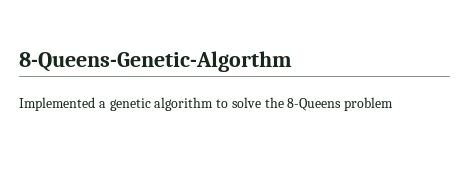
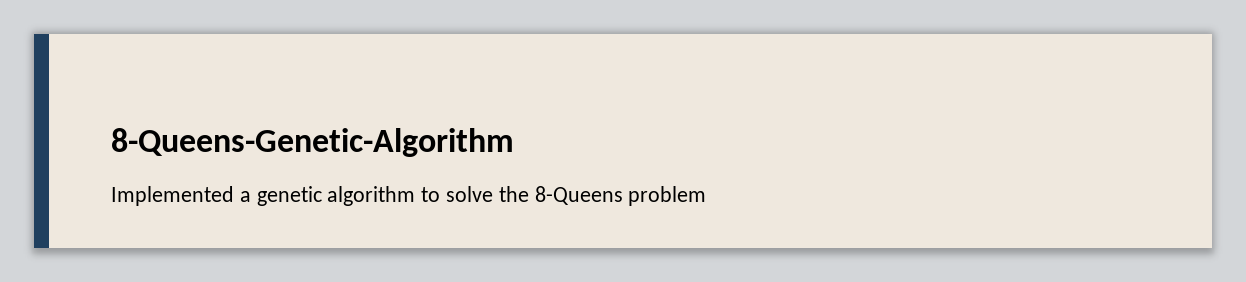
- 8-Queens-Genetic-Algorthm
+ 8-Queens-Genetic-Algorithm

